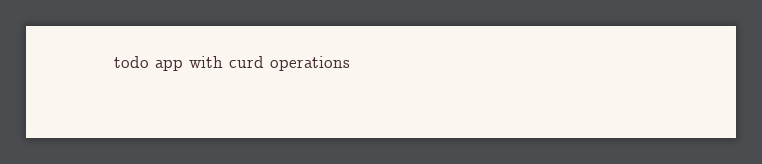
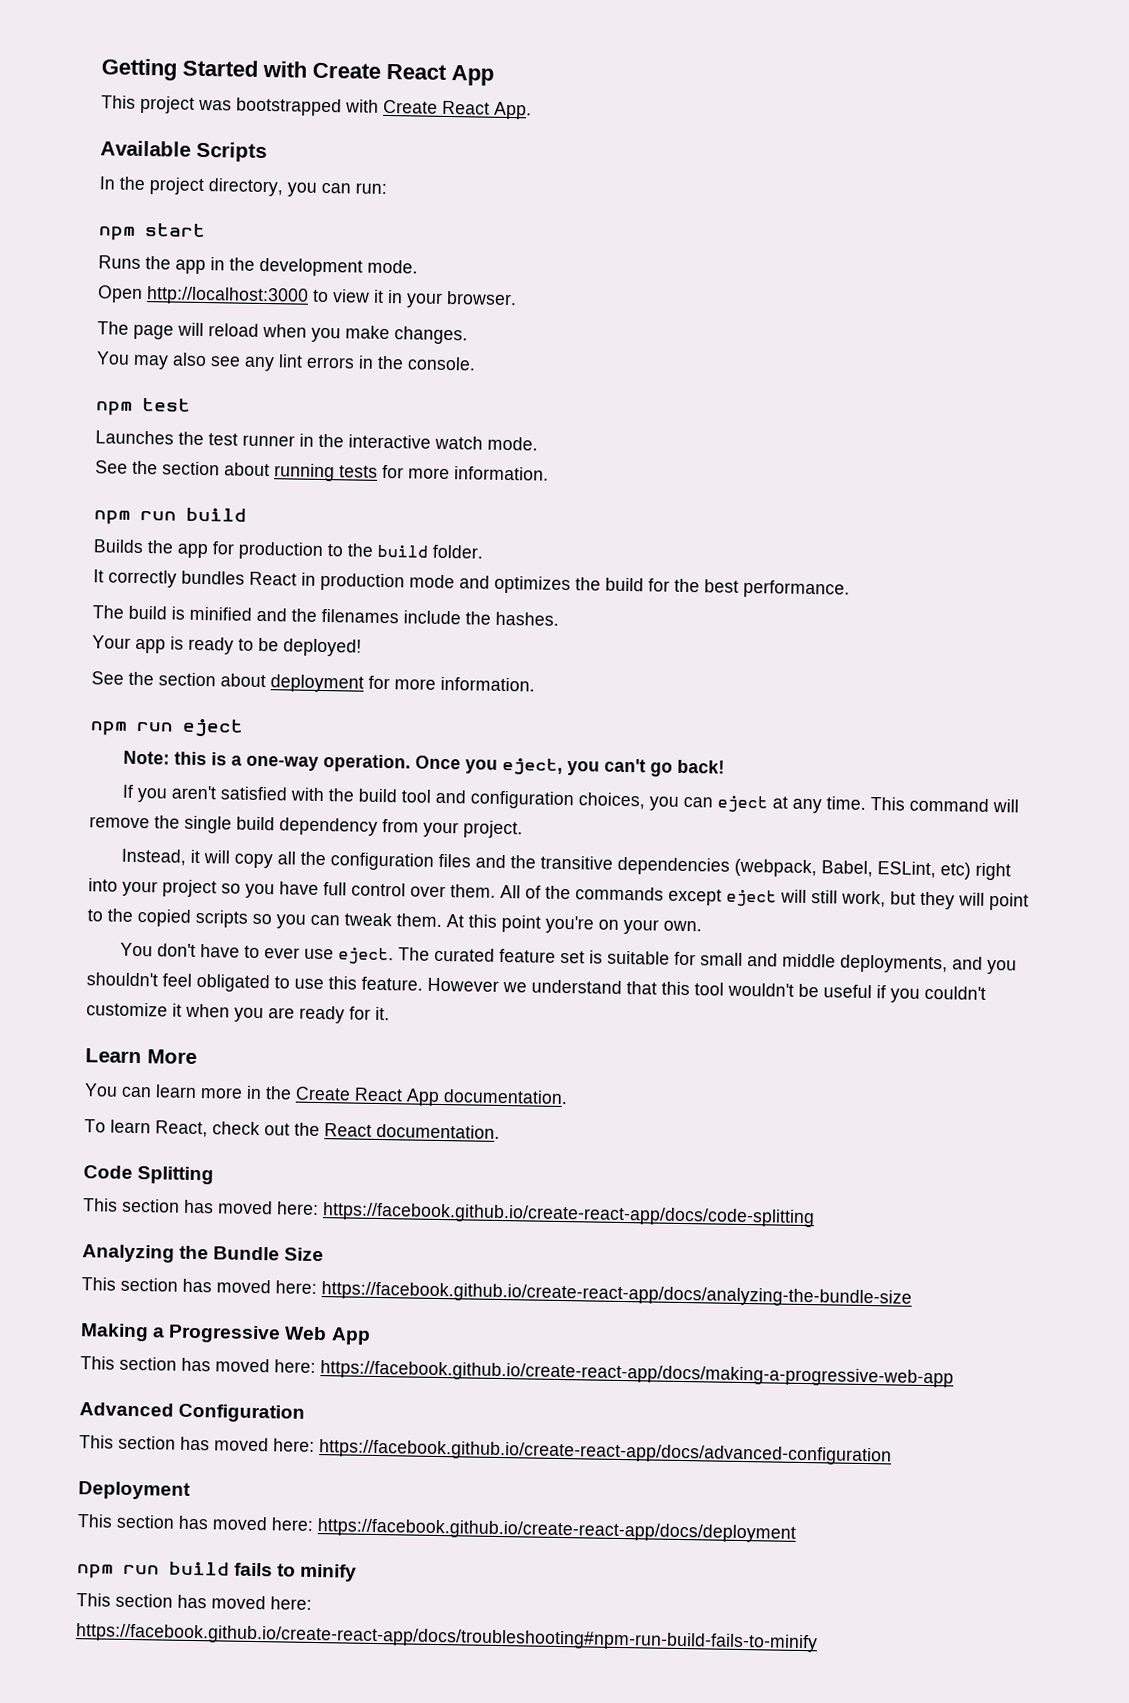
- todo app with curd operations
+ Getting Started with Create React App
+ This project was bootstrapped with Create React App.
+ Available Scripts
+ In the project directory, you can run:
+ npm start
+ Runs the app in the development mode.
+ Open http://localhost:3000 to view it in your browser.
+ The page will reload when you make changes.
+ You may also see any lint errors in the console.
+ npm test
+ Launches the test runner in the interactive watch mode.
+ See the section about running tests for more information.
+ npm run build
+ Builds the app for production to the build folder.
+ It correctly bundles React in production mode and optimizes the build for the best performance.
+ The build is minified and the filenames include the hashes.
+ Your app is ready to be deployed!
+ See the section about deployment for more information.
+ npm run eject
+ Note: this is a one-way operation. Once you eject, you can't go back!
+ If you aren't satisfied with the build tool and configuration choices, you can eject at any time. This command will remove the single build dependency from your project.
+ Instead, it will copy all the configuration files and the transitive dependencies (webpack, Babel, ESLint, etc) right into your project so you have full control over them. All of the commands except eject will still work, but they will point to the copied scripts so you can tweak them. At this point you're on your own.
+ You don't have to ever use eject. The curated feature set is suitable for small and middle deployments, and you shouldn't feel obligated to use this feature. However we understand that this tool wouldn't be useful if you couldn't customize it when you are ready for it.
+ Learn More
+ You can learn more in the Create React App documentation.
+ To learn React, check out the React documentation.
+ Code Splitting
+ This section has moved here: https://facebook.github.io/create-react-app/docs/code-splitting
+ Analyzing the Bundle Size
+ This section has moved here: https://facebook.github.io/create-react-app/docs/analyzing-the-bundle-size
+ Making a Progressive Web App
+ This section has moved here: https://facebook.github.io/create-react-app/docs/making-a-progressive-web-app
+ Advanced Configuration
+ This section has moved here: https://facebook.github.io/create-react-app/docs/advanced-configuration
+ Deployment
+ This section has moved here: https://facebook.github.io/create-react-app/docs/deployment
+ npm run build fails to minify
+ This section has moved here: https://facebook.github.io/create-react-app/docs/troubleshooting#npm-run-build-fails-to-minify

